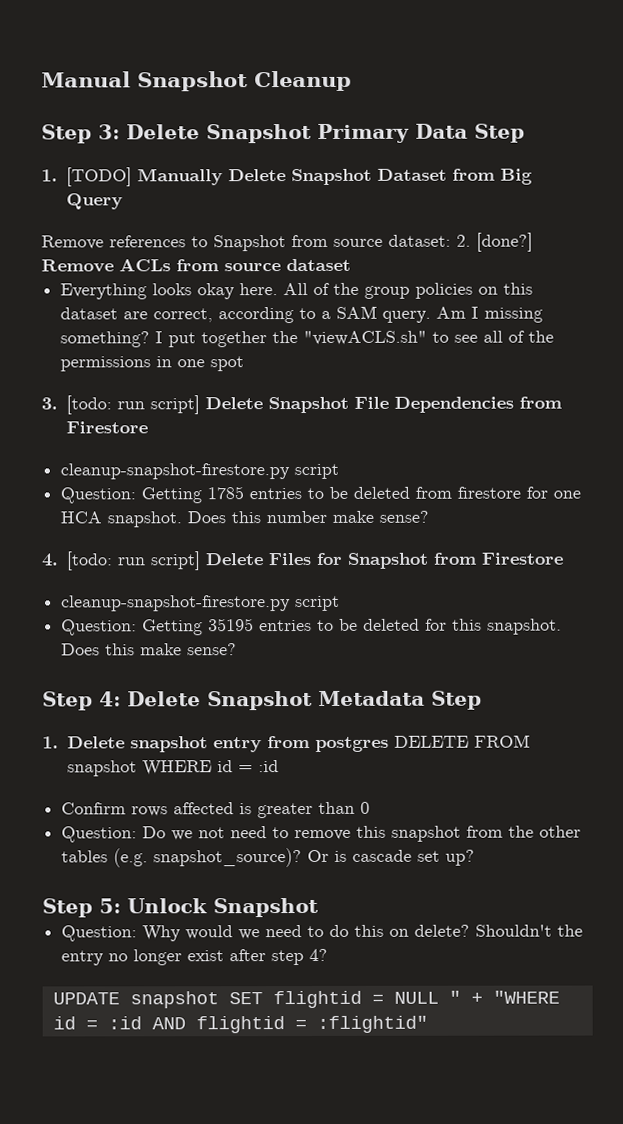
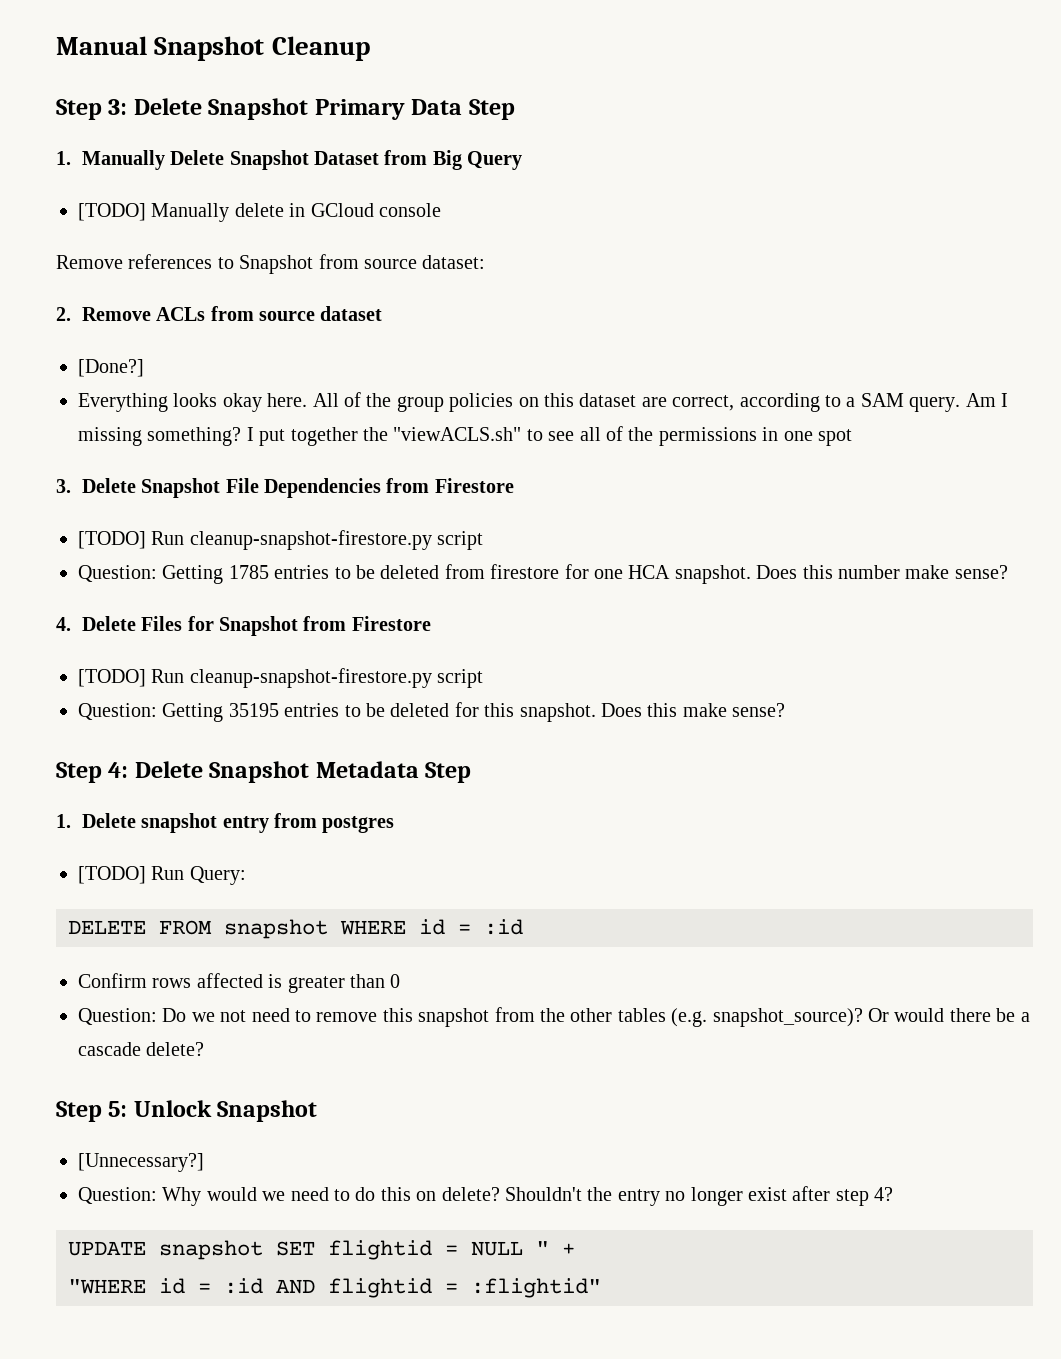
- 1. [TODO] Manually Delete Snapshot Dataset from Big Query
+ 1. Manually Delete Snapshot Dataset from Big Query
+ [TODO] Manually delete in GCloud console
- Remove references to Snapshot from source dataset: 2. [done?] Remove ACLs from source dataset
+ Remove references to Snapshot from source dataset:
+ 2. Remove ACLs from source dataset
+ [Done?]
- 3. [todo: run script] Delete Snapshot File Dependencies from Firestore
- cleanup-snapshot-firestore.py script
+ 3. Delete Snapshot File Dependencies from Firestore
+ [TODO] Run cleanup-snapshot-firestore.py script
- 4. [todo: run script] Delete Files for Snapshot from Firestore
- cleanup-snapshot-firestore.py script
+ 4. Delete Files for Snapshot from Firestore
+ [TODO] Run cleanup-snapshot-firestore.py script
- 1. Delete snapshot entry from postgres DELETE FROM snapshot WHERE id = :id
+ 1. Delete snapshot entry from postgres
+ [TODO] Run Query:
+ DELETE FROM snapshot WHERE id = :id
- Or is cascade set up?
+ Or would there be a cascade delete?
+ [Unnecessary?]
- UPDATE snapshot SET flightid = NULL " + "WHERE id = :id AND flightid = :flightid"
+ UPDATE snapshot SET flightid = NULL " +
+ "WHERE id = :id AND flightid = :flightid"

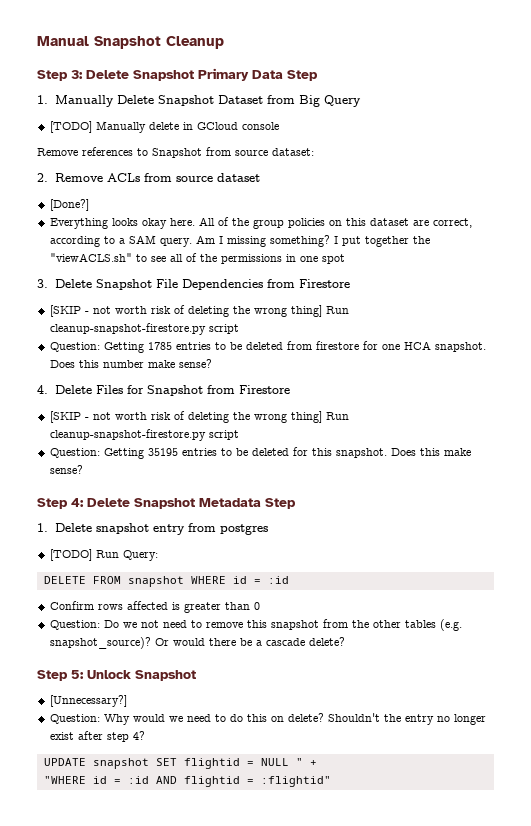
  3. Delete Snapshot File Dependencies from Firestore
- [TODO] Run cleanup-snapshot-firestore.py script
+ [SKIP - not worth risk of deleting the wrong thing] Run cleanup-snapshot-firestore.py script
  4. Delete Files for Snapshot from Firestore
- [TODO] Run cleanup-snapshot-firestore.py script
+ [SKIP - not worth risk of deleting the wrong thing] Run cleanup-snapshot-firestore.py script

